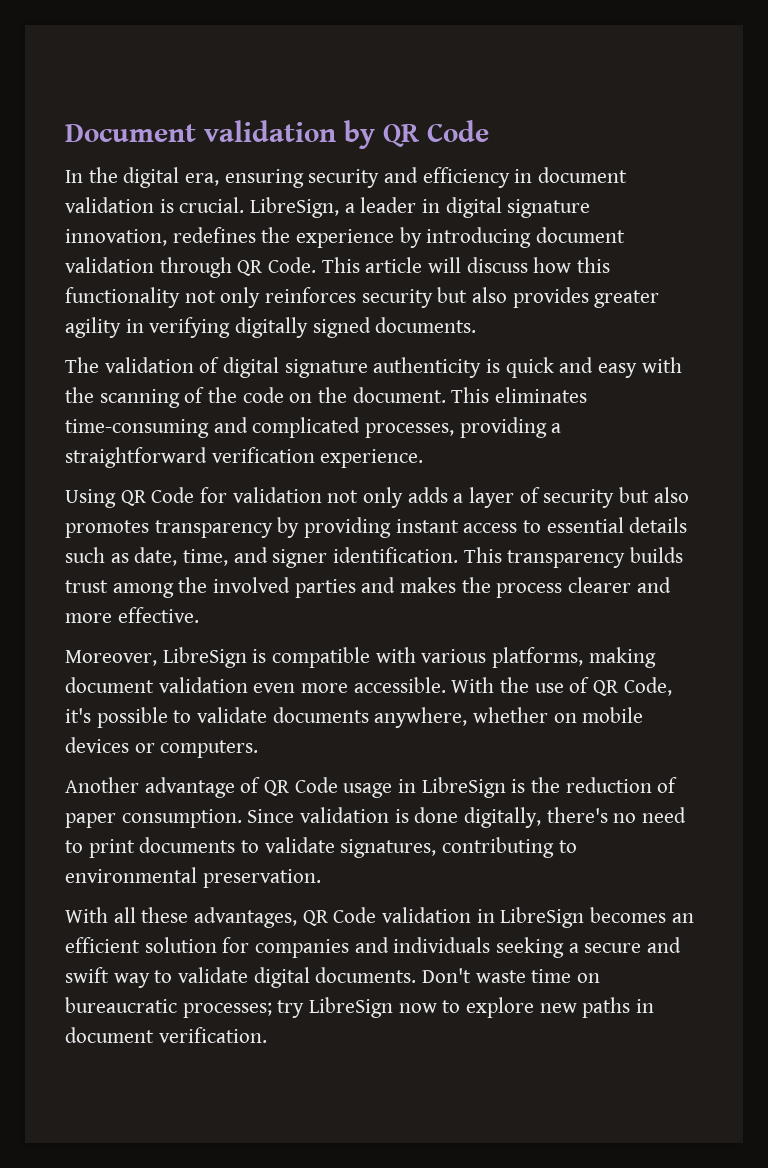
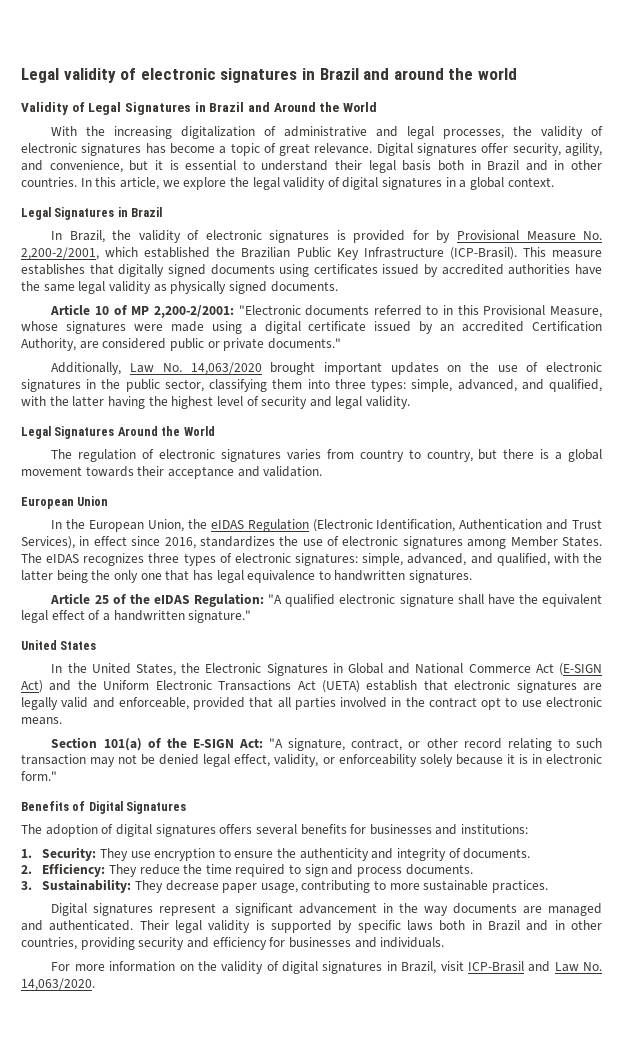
- Document validation by QR Code
- In the digital era, ensuring security and efficiency in document validation is crucial. LibreSign, a leader in digital signature innovation, redefines the experience by introducing document validation through QR Code. This article will discuss how this functionality not only reinforces security but also provides greater agility in verifying digitally signed documents.
- The validation of digital signature authenticity is quick and easy with the scanning of the code on the document. This eliminates time-consuming and complicated processes, providing a straightforward verification experience.
- Using QR Code for validation not only adds a layer of security but also promotes transparency by providing instant access to essential details such as date, time, and signer identification. This transparency builds trust among the involved parties and makes the process clearer and more effective.
- Moreover, LibreSign is compatible with various platforms, making document validation even more accessible. With the use of QR Code, it's possible to validate documents anywhere, whether on mobile devices or computers.
- Another advantage of QR Code usage in LibreSign is the reduction of paper consumption. Since validation is done digitally, there's no need to print documents to validate signatures, contributing to environmental preservation.
- With all these advantages, QR Code validation in LibreSign becomes an efficient solution for companies and individuals seeking a secure and swift way to validate digital documents. Don't waste time on bureaucratic processes; try LibreSign now to explore new paths in document verification.
+ Legal validity of electronic signatures in Brazil and around the world
+ Validity of Legal Signatures in Brazil and Around the World
+ With the increasing digitalization of administrative and legal processes, the validity of electronic signatures has become a topic of great relevance. Digital signatures offer security, agility, and convenience, but it is essential to understand their legal basis both in Brazil and in other countries. In this article, we explore the legal validity of digital signatures in a global context.
+ Legal Signatures in Brazil
+ In Brazil, the validity of electronic signatures is provided for by Provisional Measure No. 2,200-2/2001, which established the Brazilian Public Key Infrastructure (ICP-Brasil). This measure establishes that digitally signed documents using certificates issued by accredited authorities have the same legal validity as physically signed documents.
+ Article 10 of MP 2,200-2/2001: "Electronic documents referred to in this Provisional Measure, whose signatures were made using a digital certificate issued by an accredited Certification Authority, are considered public or private documents."
+ Additionally, Law No. 14,063/2020 brought important updates on the use of electronic signatures in the public sector, classifying them into three types: simple, advanced, and qualified, with the latter having the highest level of security and legal validity.
+ Legal Signatures Around the World
+ The regulation of electronic signatures varies from country to country, but there is a global movement towards their acceptance and validation.
+ European Union
+ In the European Union, the eIDAS Regulation (Electronic Identification, Authentication and Trust Services), in effect since 2016, standardizes the use of electronic signatures among Member States. The eIDAS recognizes three types of electronic signatures: simple, advanced, and qualified, with the latter being the only one that has legal equivalence to handwritten signatures.
+ Article 25 of the eIDAS Regulation: "A qualified electronic signature shall have the equivalent legal effect of a handwritten signature."
+ United States
+ In the United States, the Electronic Signatures in Global and National Commerce Act (E-SIGN Act) and the Uniform Electronic Transactions Act (UETA) establish that electronic signatures are legally valid and enforceable, provided that all parties involved in the contract opt to use electronic means.
+ Section 101(a) of the E-SIGN Act: "A signature, contract, or other record relating to such transaction may not be denied legal effect, validity, or enforceability solely because it is in electronic form."
+ Benefits of Digital Signatures
+ The adoption of digital signatures offers several benefits for businesses and institutions:
+ 1. Security: They use encryption to ensure the authenticity and integrity of documents.
+ 2. Efficiency: They reduce the time required to sign and process documents.
+ 3. Sustainability: They decrease paper usage, contributing to more sustainable practices.
+ Digital signatures represent a significant advancement in the way documents are managed and authenticated. Their legal validity is supported by specific laws both in Brazil and in other countries, providing security and efficiency for businesses and individuals.
+ For more information on the validity of digital signatures in Brazil, visit ICP-Brasil and Law No. 14,063/2020.

